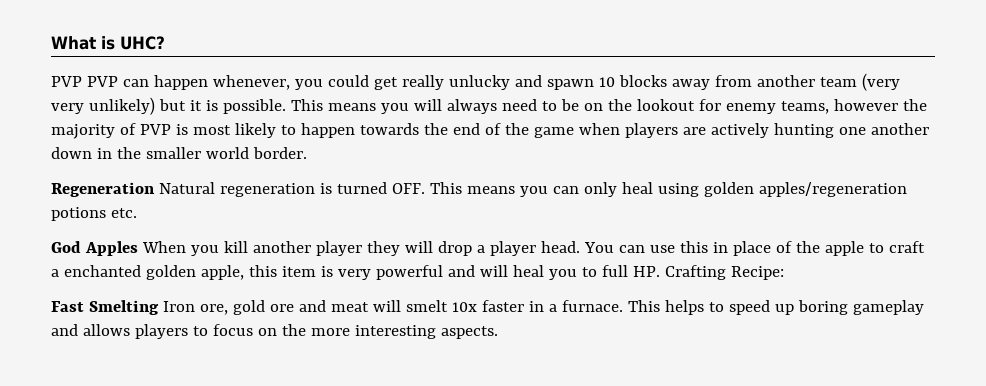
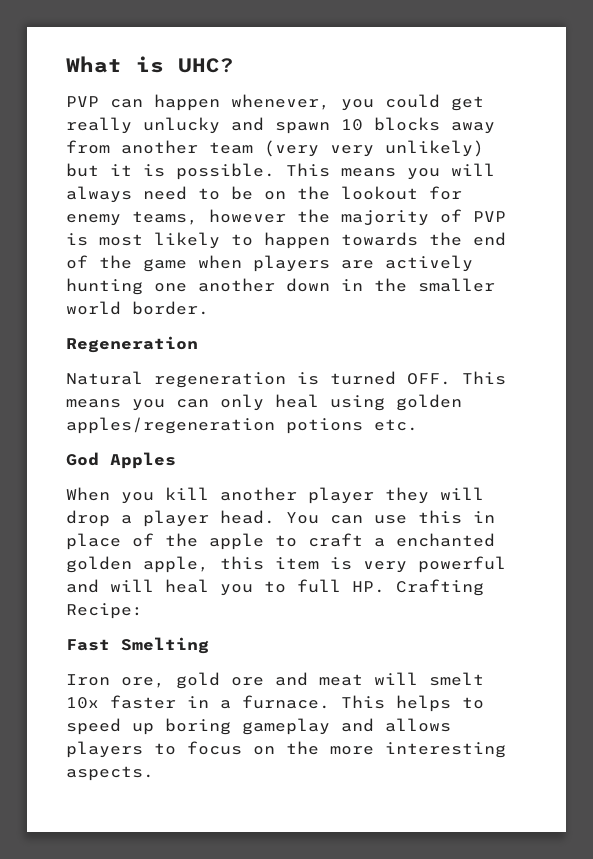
- PVP PVP can happen whenever, you could get really unlucky and spawn 10 blocks away from another team (very very unlikely) but it is possible.
+ PVP can happen whenever, you could get really unlucky and spawn 10 blocks away from another team (very very unlikely) but it is possible.
- Regeneration Natural regeneration is turned OFF. This means you can only heal using golden apples/regeneration potions etc.
+ Regeneration
+ Natural regeneration is turned OFF. This means you can only heal using golden apples/regeneration potions etc.
- God Apples When you kill another player they will drop a player head.
+ God Apples
+ When you kill another player they will drop a player head.
- Fast Smelting Iron ore, gold ore and meat will smelt 10x faster in a furnace.
+ Fast Smelting
+ Iron ore, gold ore and meat will smelt 10x faster in a furnace.

